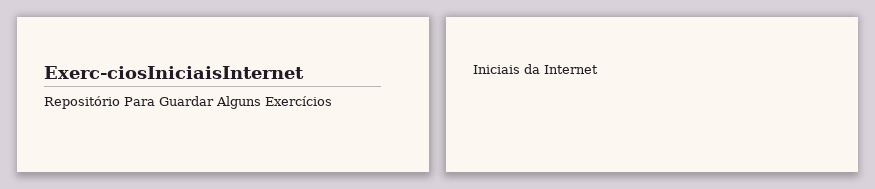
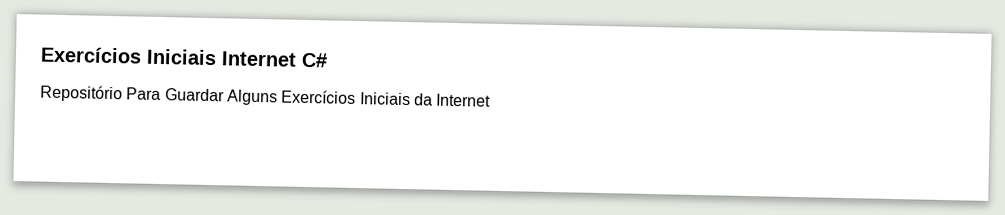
- Exerc-ciosIniciaisInternet
+ Exercícios Iniciais Internet C#

